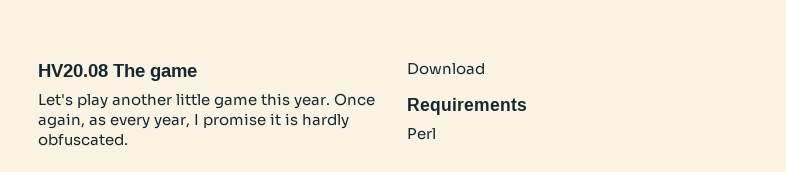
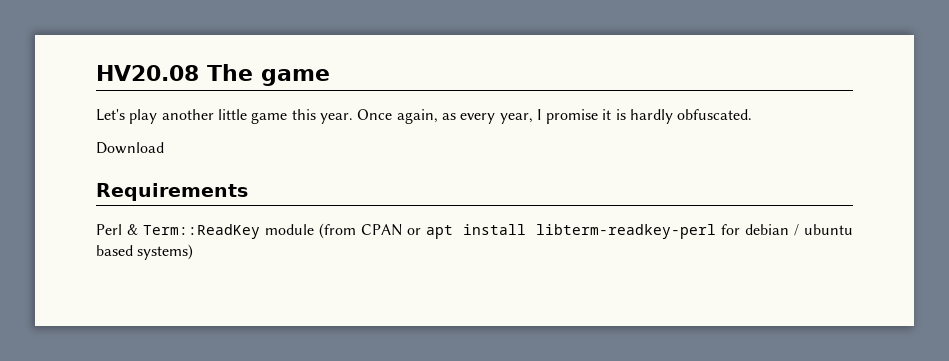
- Perl
+ Perl & Term::ReadKey module (from CPAN or apt install libterm-readkey-perl for debian / ubuntu based systems)

